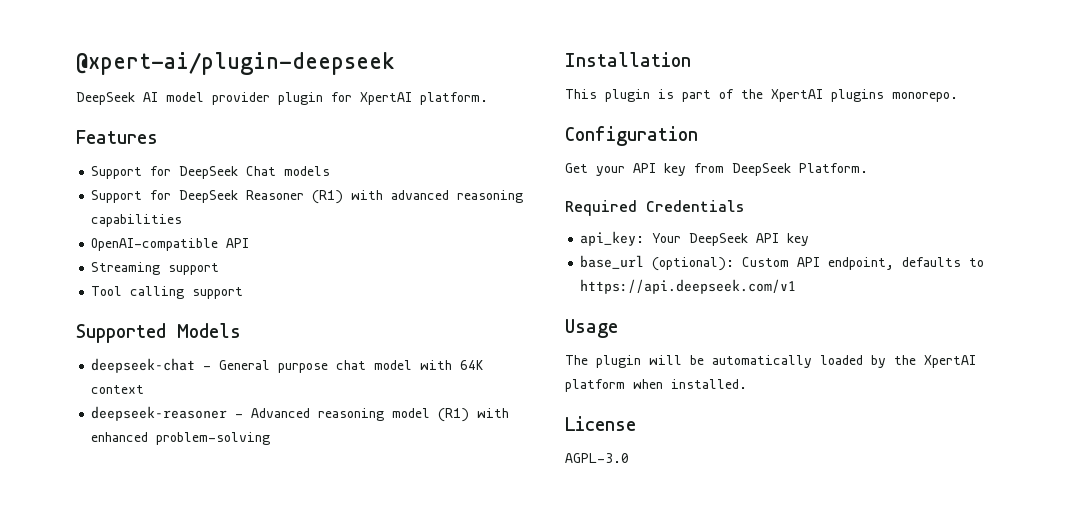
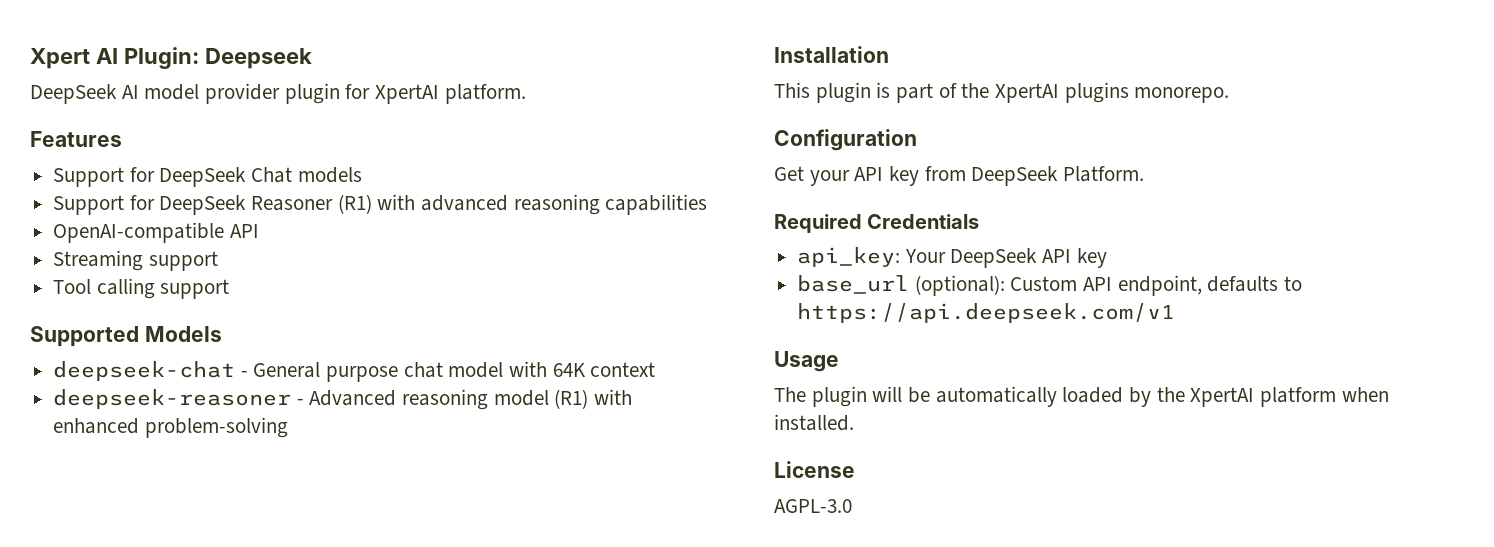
- @xpert-ai/plugin-deepseek
+ Xpert AI Plugin: Deepseek

